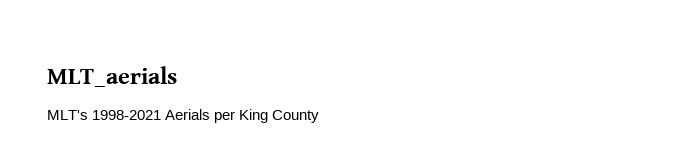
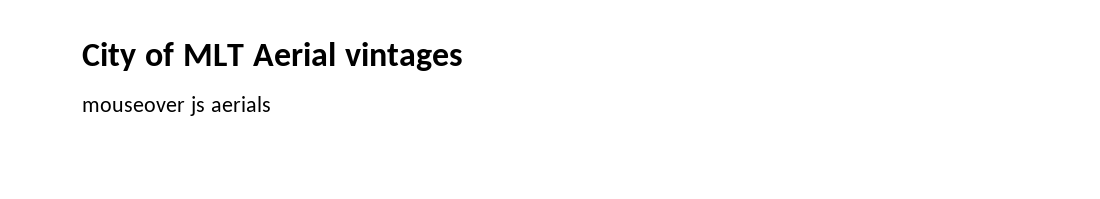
- MLT_aerials
- MLT's 1998-2021 Aerials per King County
+ City of MLT Aerial vintages
+ mouseover js aerials

